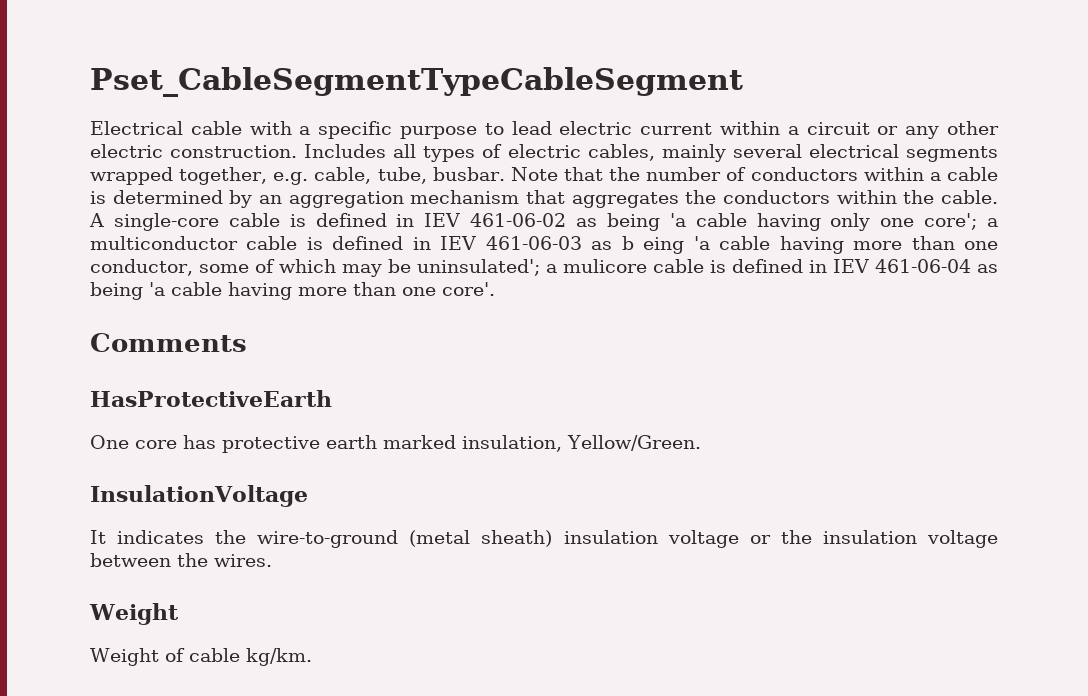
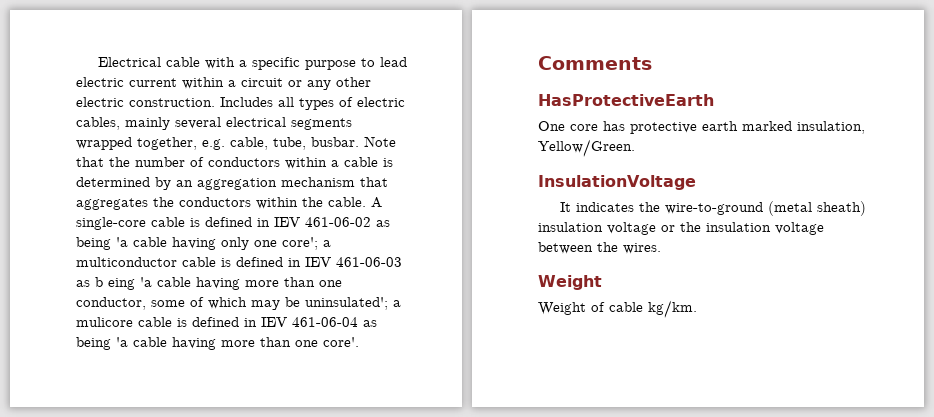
- Pset_CableSegmentTypeCableSegment

